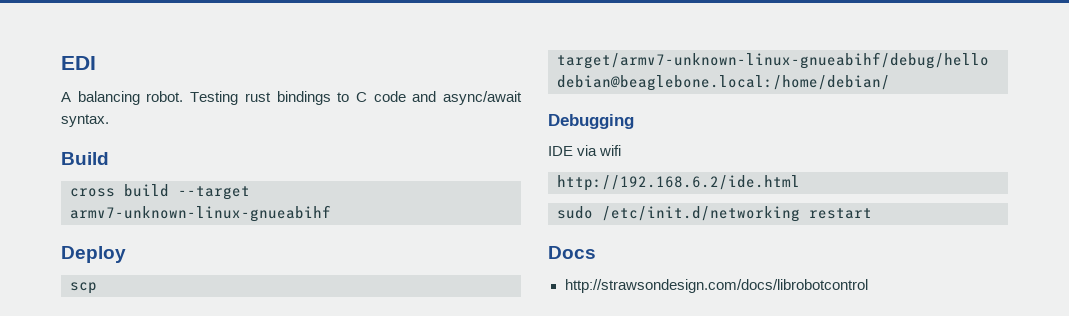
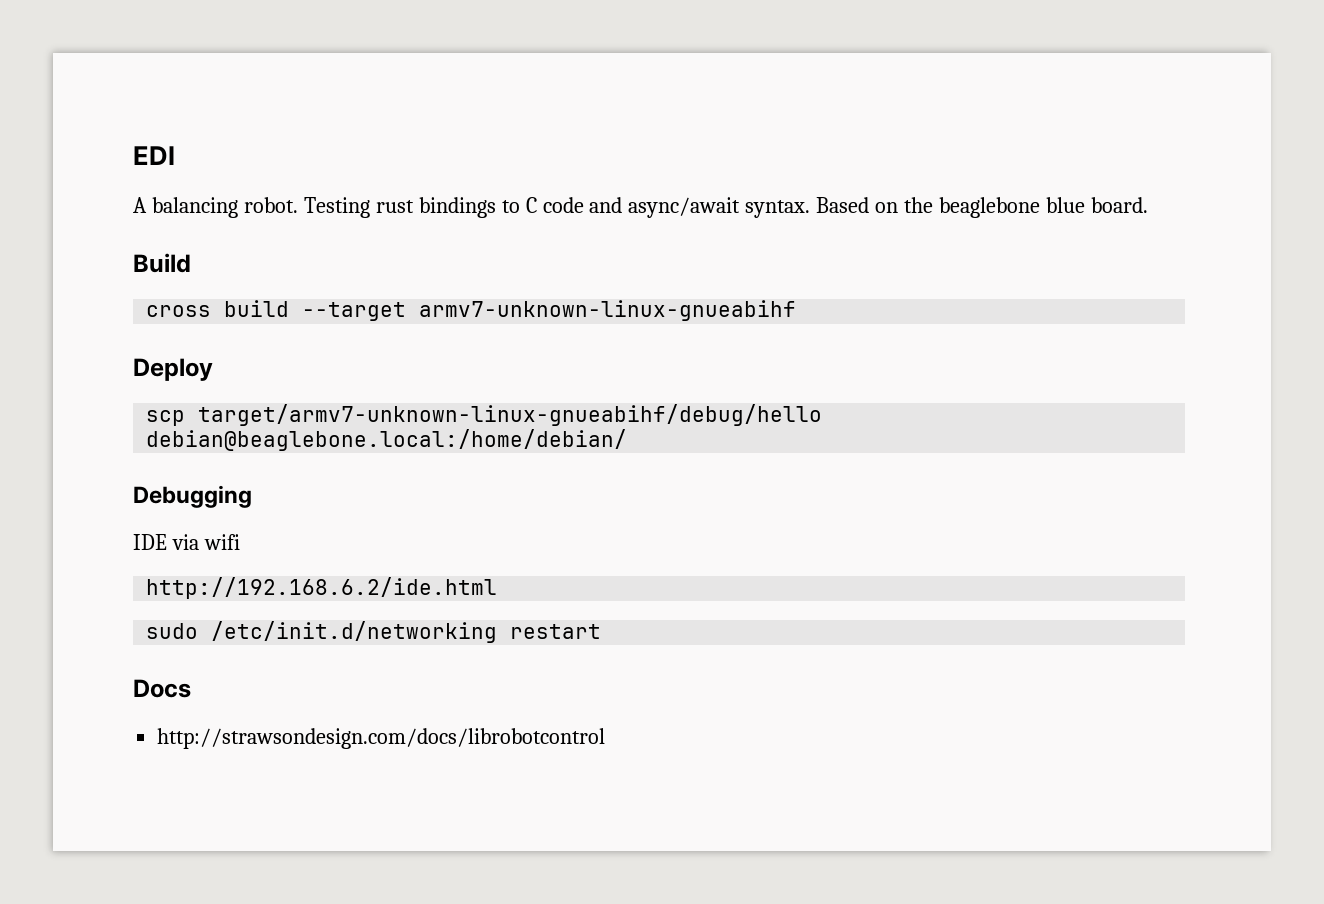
+ Based on the beaglebone blue board.

